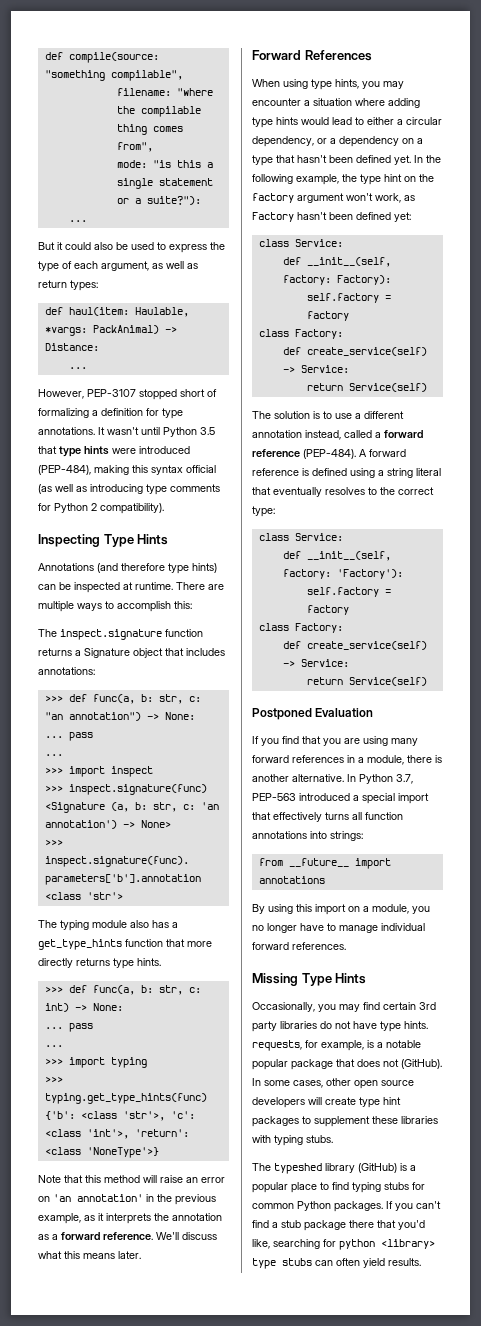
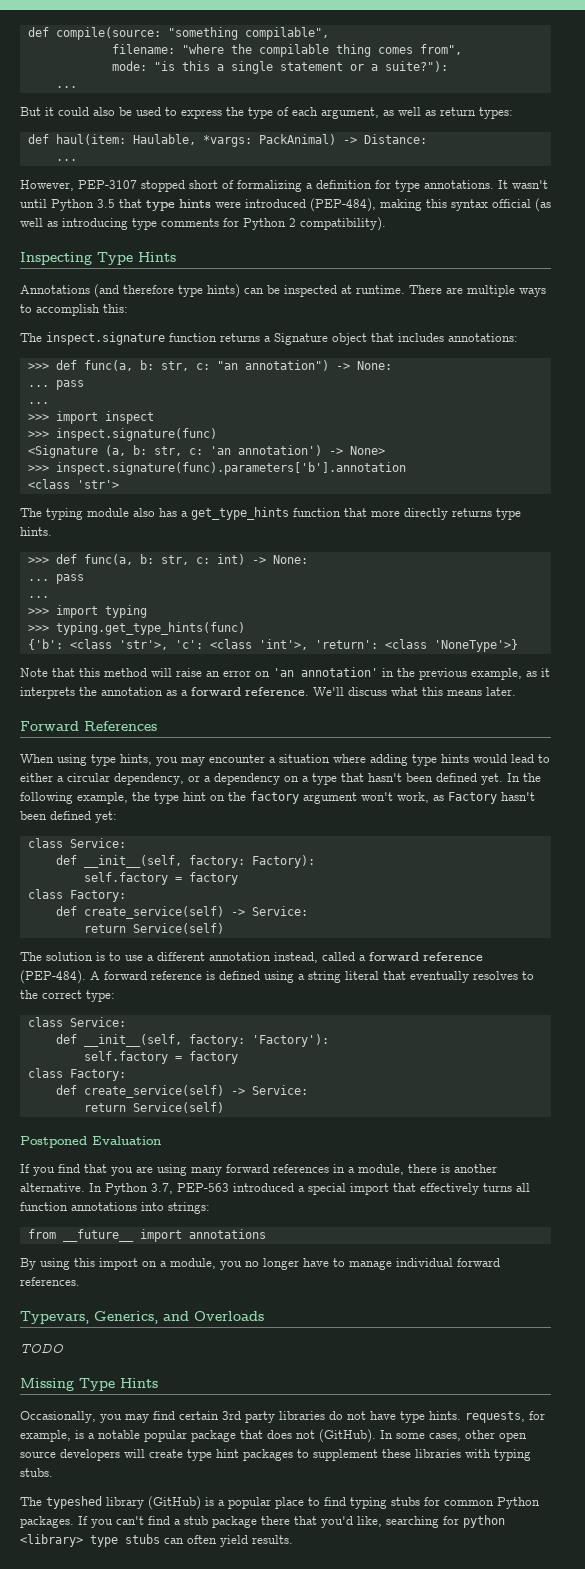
+ Typevars, Generics, and Overloads
+ TODO

